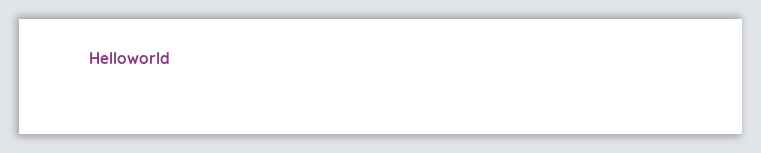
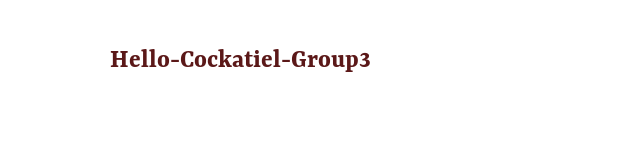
- Helloworld
+ Hello-Cockatiel-Group3

